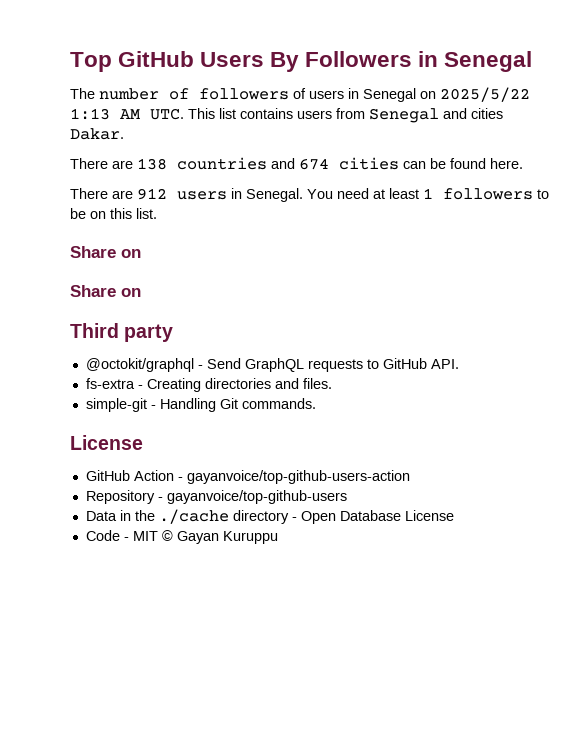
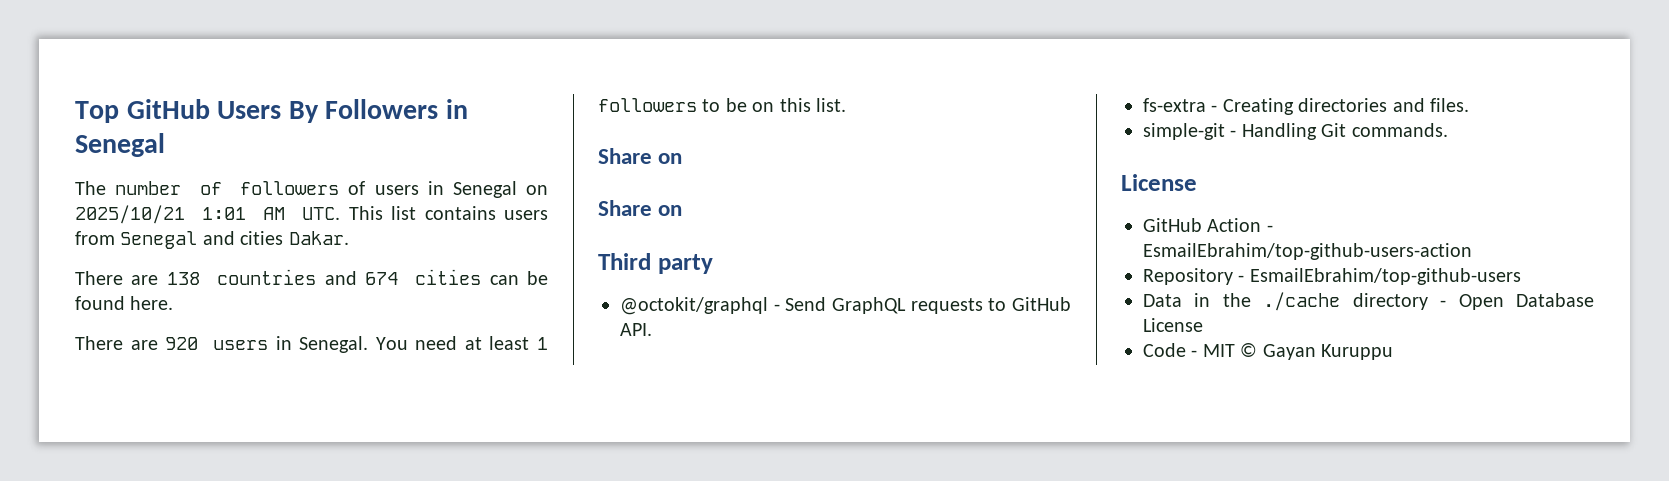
- The number of followers of users in Senegal on 2025/5/22 1:13 AM UTC. This list contains users from Senegal and cities Dakar.
+ The number of followers of users in Senegal on 2025/10/21 1:01 AM UTC. This list contains users from Senegal and cities Dakar.
- There are 912 users in Senegal.
+ There are 920 users in Senegal.
- GitHub Action - gayanvoice/top-github-users-action
+ GitHub Action - EsmailEbrahim/top-github-users-action
- Repository - gayanvoice/top-github-users
+ Repository - EsmailEbrahim/top-github-users

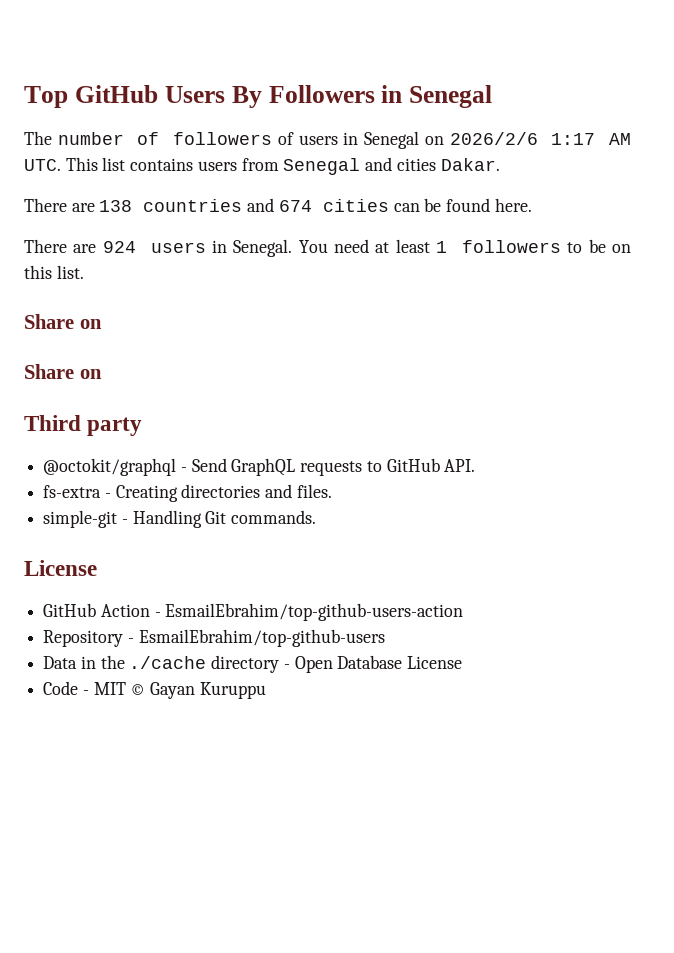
- The number of followers of users in Senegal on 2025/10/21 1:01 AM UTC. This list contains users from Senegal and cities Dakar.
+ The number of followers of users in Senegal on 2026/2/6 1:17 AM UTC. This list contains users from Senegal and cities Dakar.
- There are 920 users in Senegal.
+ There are 924 users in Senegal.

